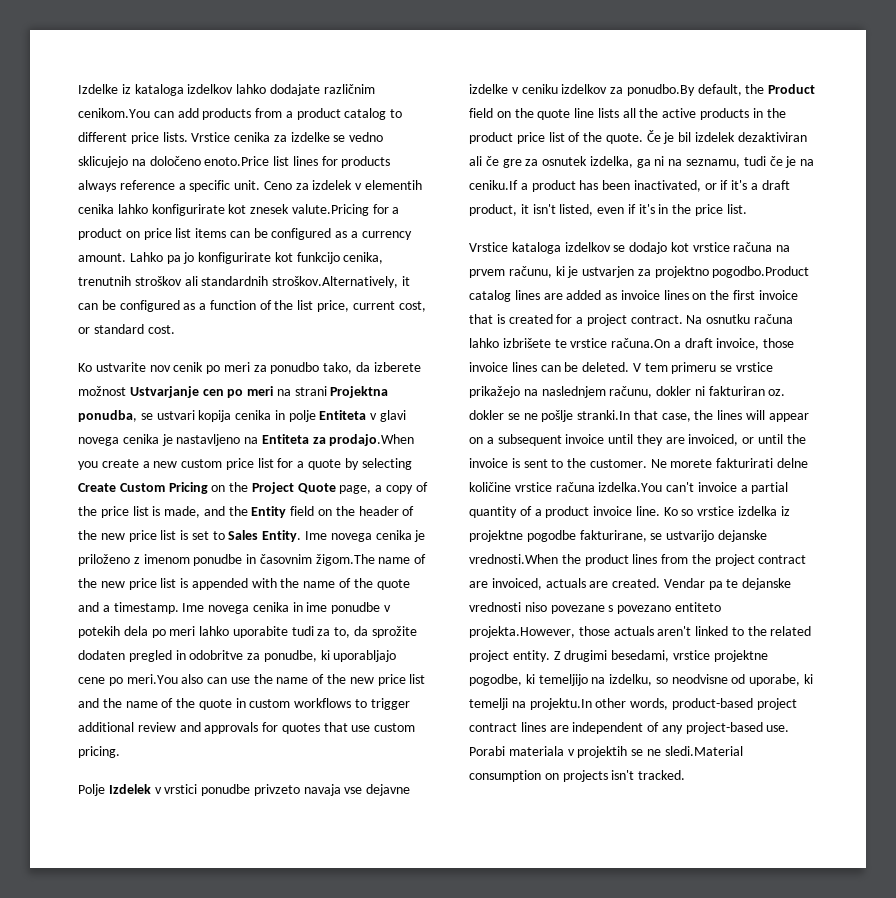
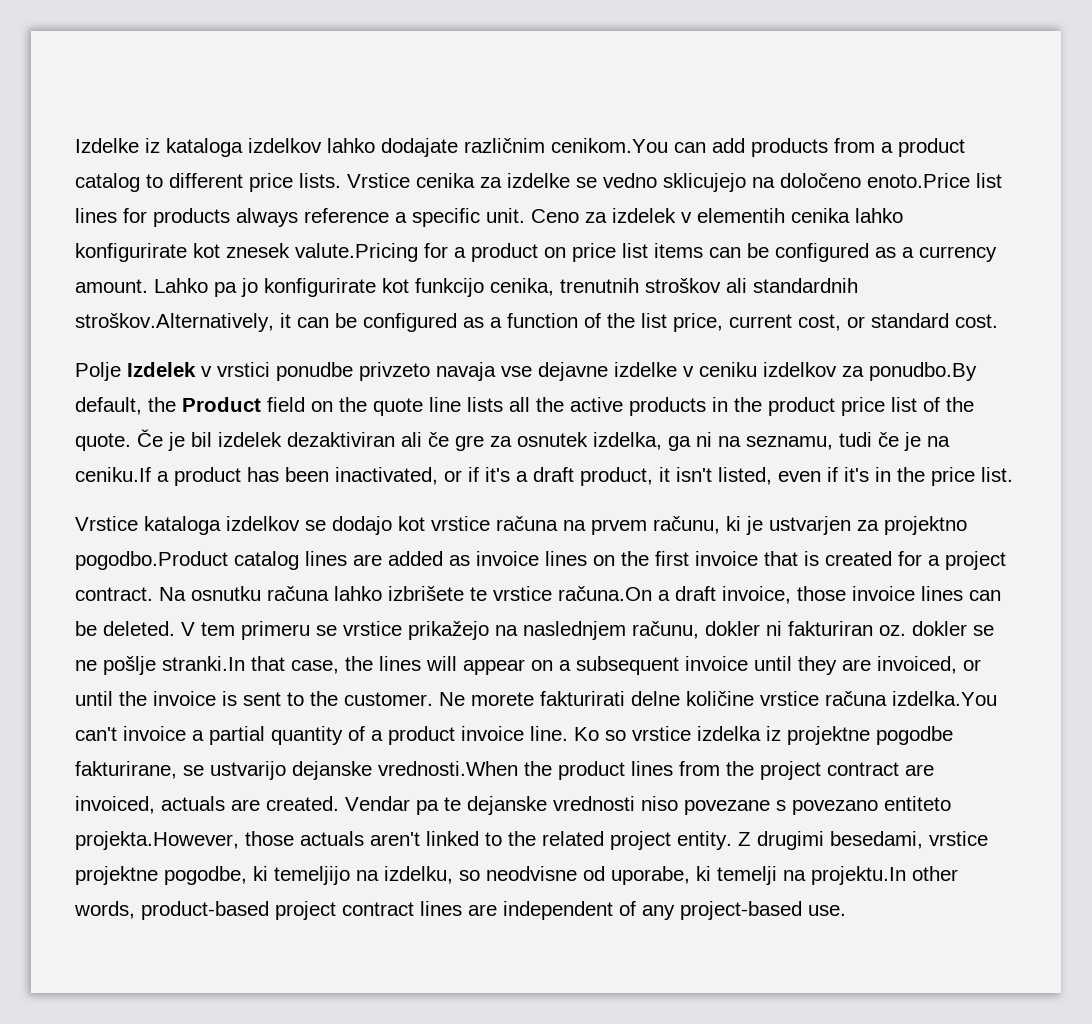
- Ko ustvarite nov cenik po meri za ponudbo tako, da izberete možnost Ustvarjanje cen po meri na strani Projektna ponudba, se ustvari kopija cenika in polje Entiteta v glavi novega cenika je nastavljeno na Entiteta za prodajo.When you create a new custom price list for a quote by selecting Create Custom Pricing on the Project Quote page, a copy of the price list is made, and the Entity field on the header of the new price list is set to Sales Entity. Ime novega cenika je priloženo z imenom ponudbe in časovnim žigom.The name of the new price list is appended with the name of the quote and a timestamp. Ime novega cenika in ime ponudbe v potekih dela po meri lahko uporabite tudi za to, da sprožite dodaten pregled in odobritve za ponudbe, ki uporabljajo cene po meri.You also can use the name of the new price list and the name of the quote in custom workflows to trigger additional review and approvals for quotes that use custom pricing.
- Porabi materiala v projektih se ne sledi.Material consumption on projects isn't tracked.

